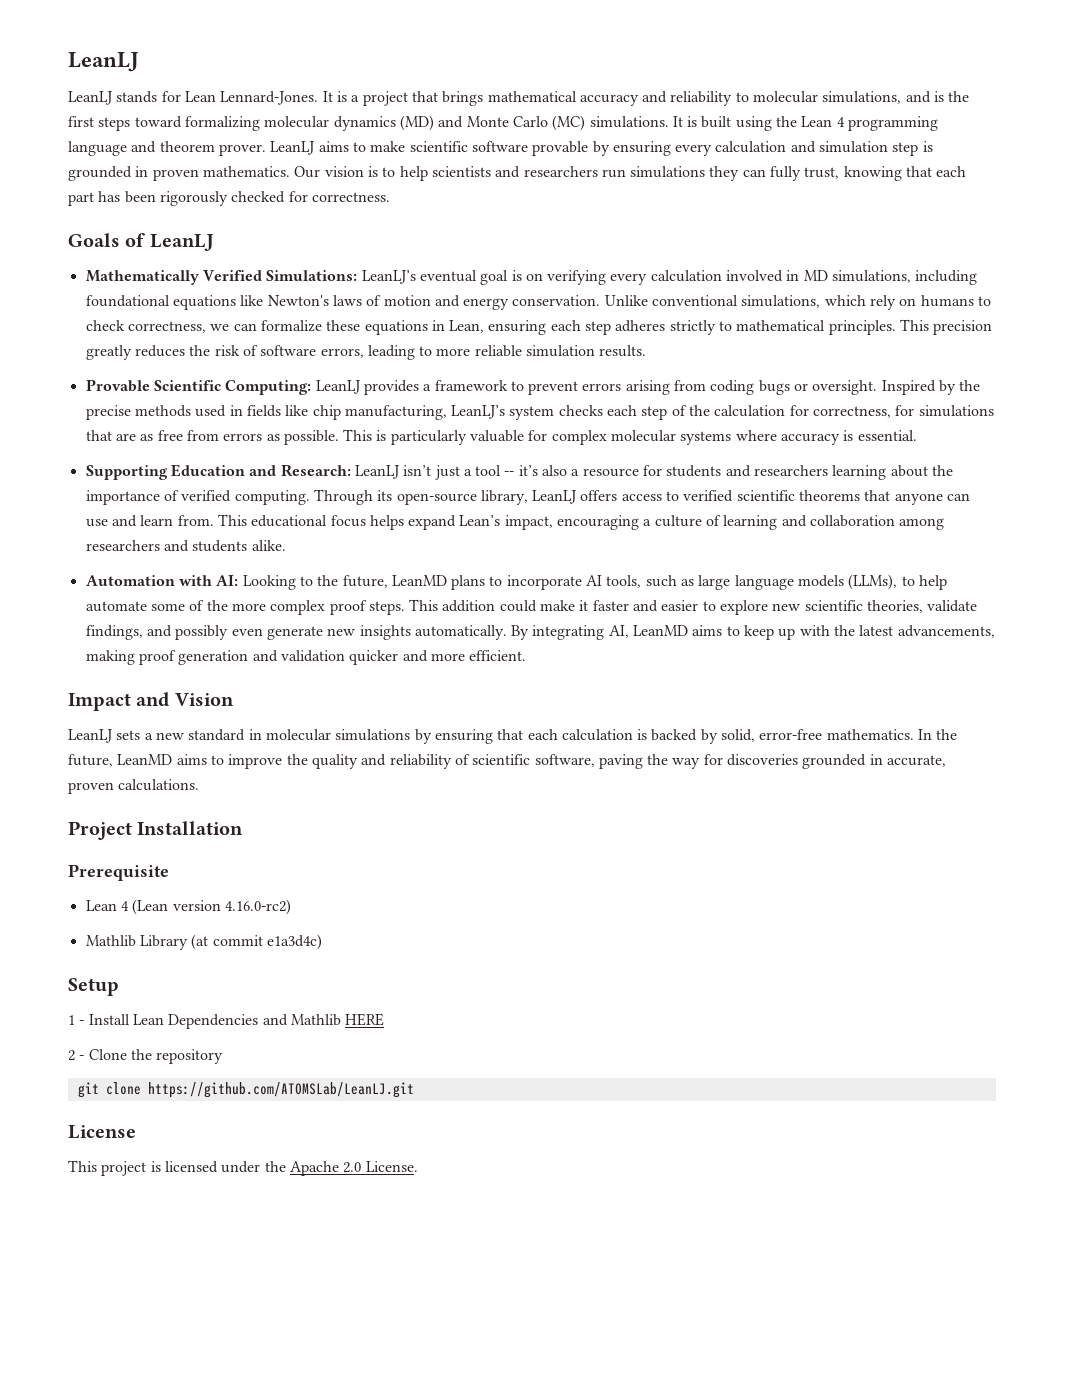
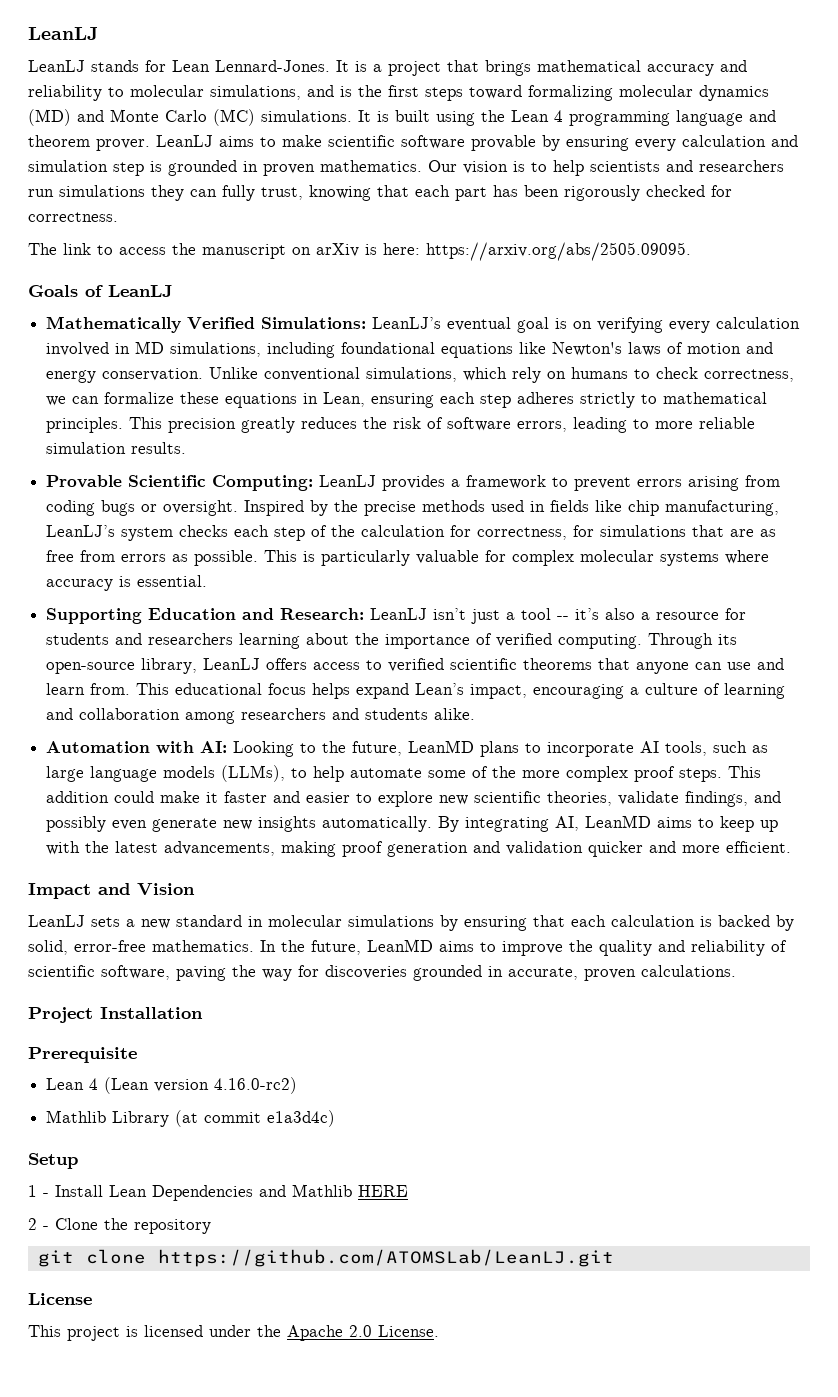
+ The link to access the manuscript on arXiv is here: https://arxiv.org/abs/2505.09095.

